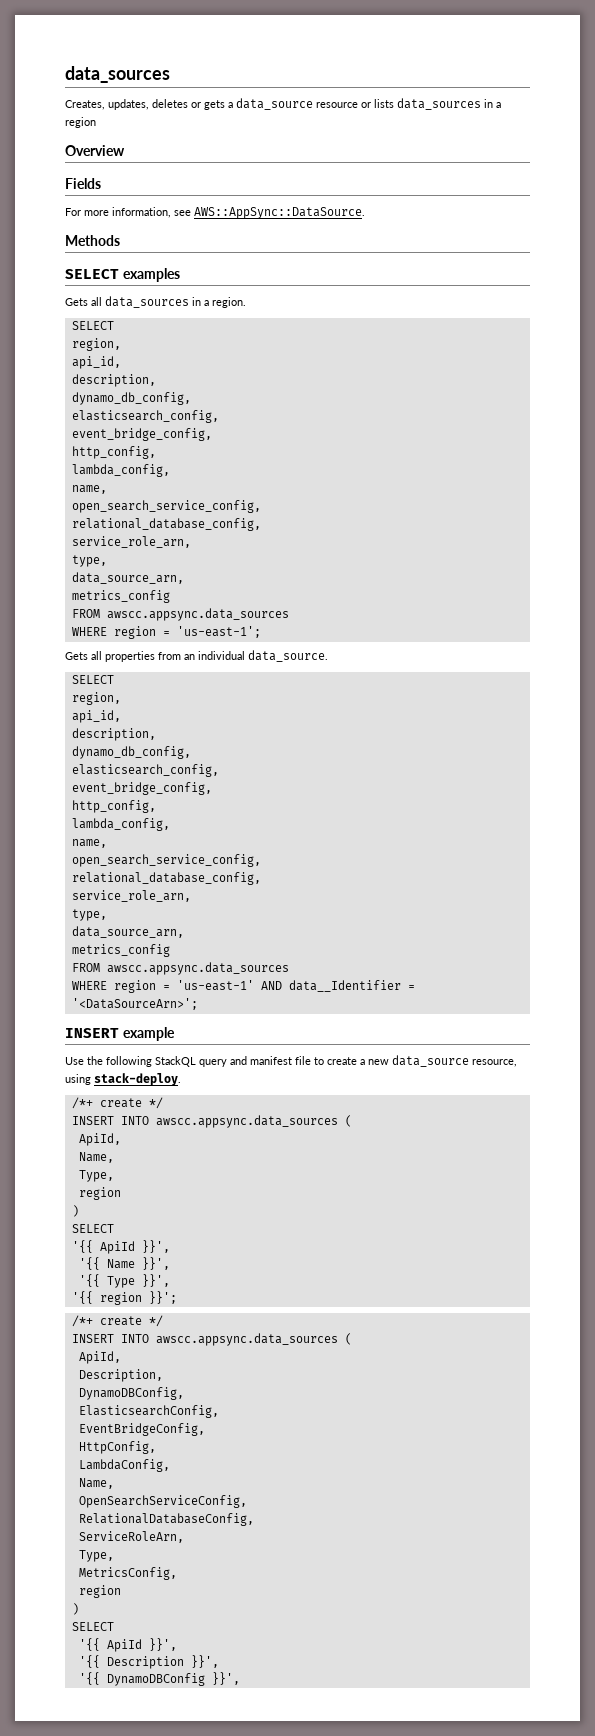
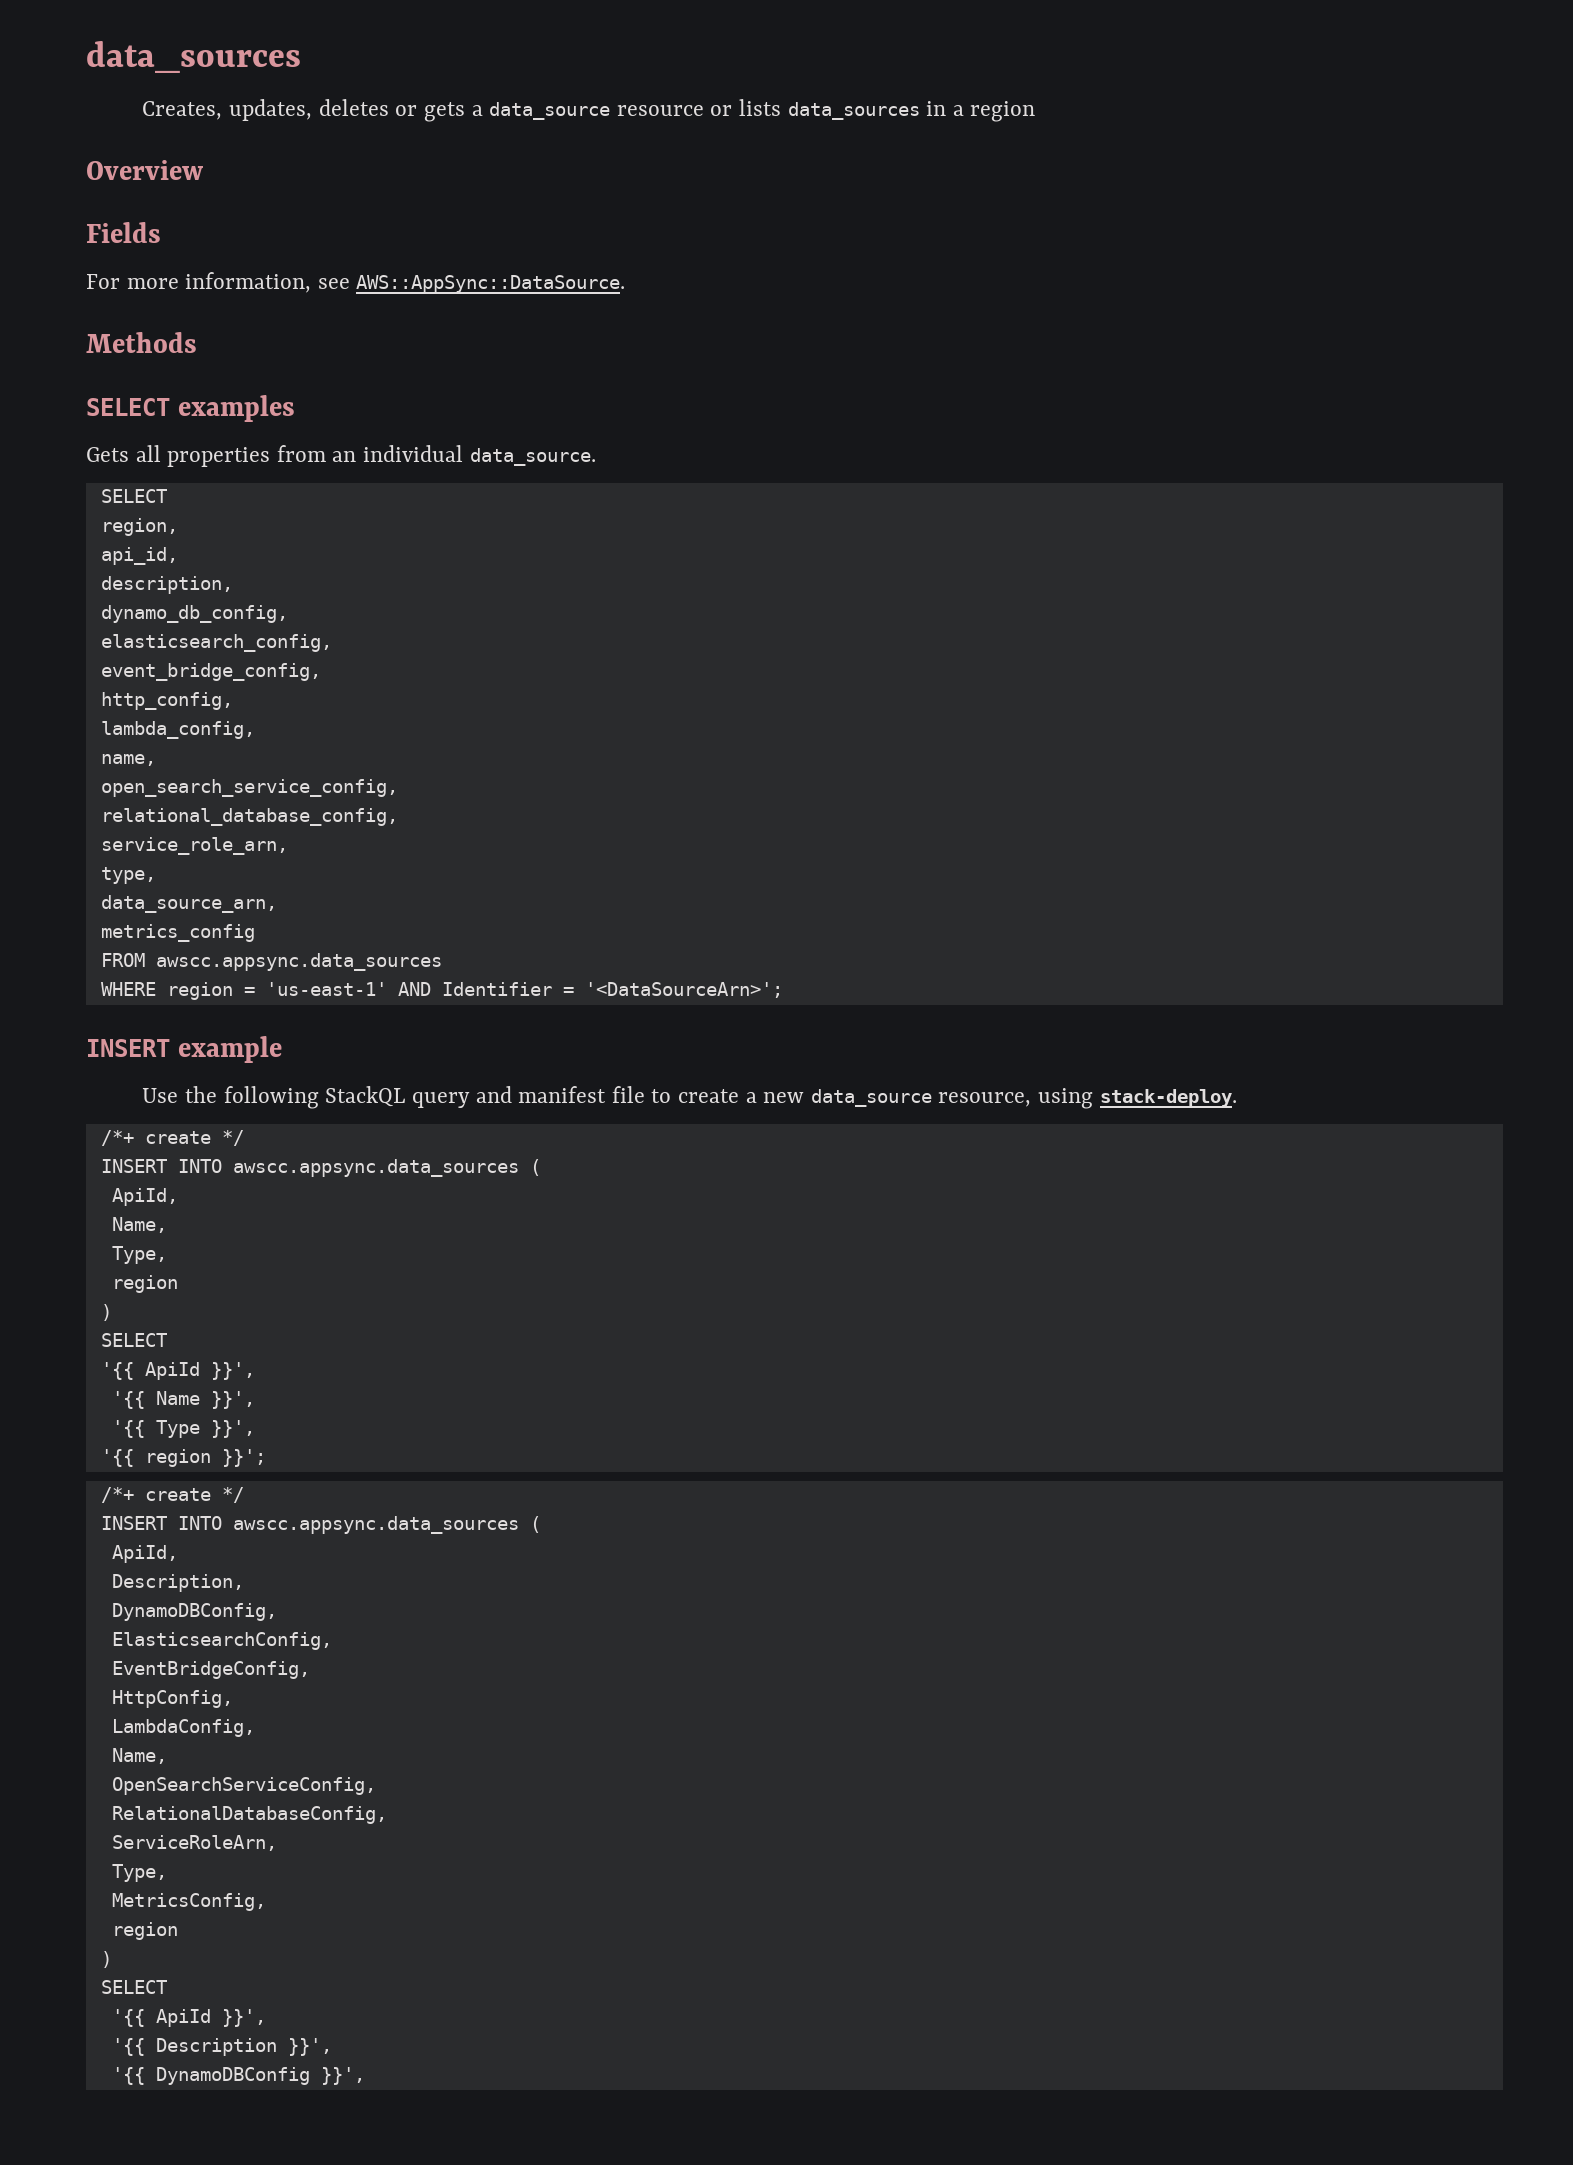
- Gets all data_sources in a region.
- SELECT
- region,
- api_id,
- description,
- dynamo_db_config,
- elasticsearch_config,
- event_bridge_config,
- http_config,
- lambda_config,
- name,
- open_search_service_config,
- relational_database_config,
- service_role_arn,
- type,
- data_source_arn,
- metrics_config
- FROM awscc.appsync.data_sources
- WHERE region = 'us-east-1';
- WHERE region = 'us-east-1' AND data__Identifier = '<DataSourceArn>';
+ WHERE region = 'us-east-1' AND Identifier = '<DataSourceArn>';

